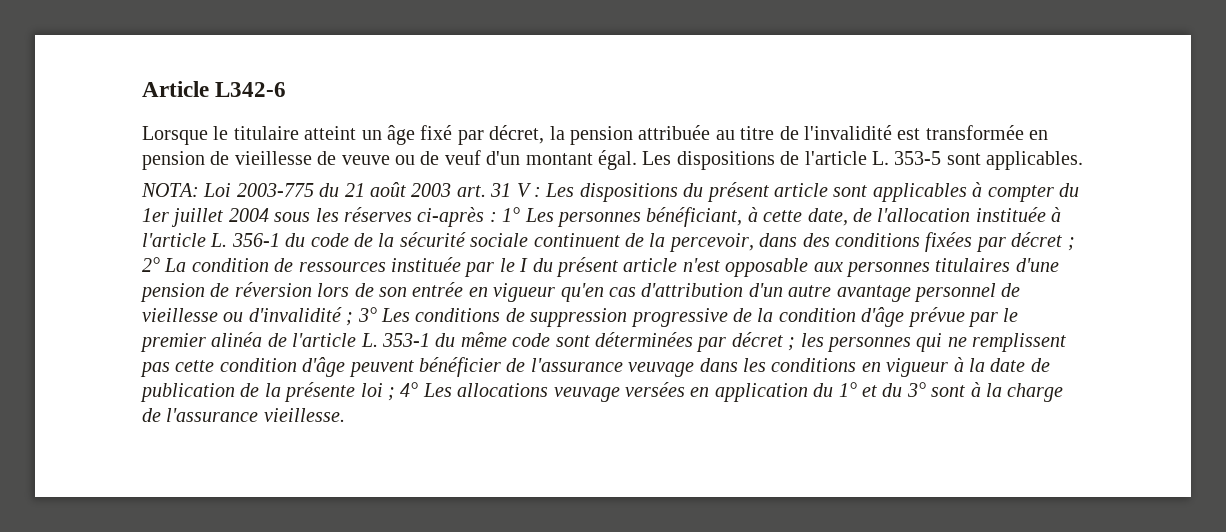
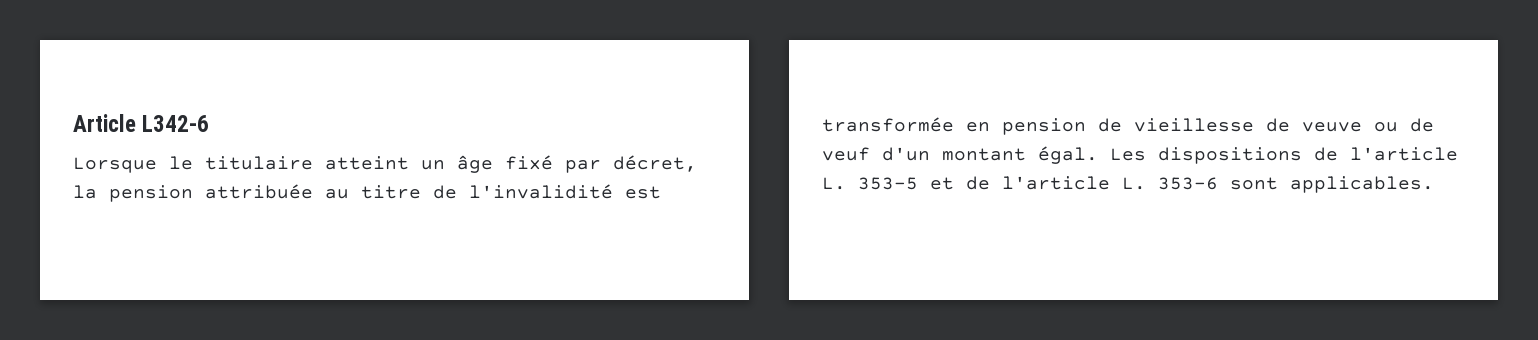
- Les dispositions de l'article L. 353-5 sont applicables.
- NOTA: Loi 2003-775 du 21 août 2003 art. 31 V : Les dispositions du présent article sont applicables à compter du 1er juillet 2004 sous les réserves ci-après : 1° Les personnes bénéficiant, à cette date, de l'allocation instituée à l'article L. 356-1 du code de la sécurité sociale continuent de la percevoir, dans des conditions fixées par décret ; 2° La condition de ressources instituée par le I du présent article n'est opposable aux personnes titulaires d'une pension de réversion lors de son entrée en vigueur qu'en cas d'attribution d'un autre avantage personnel de vieillesse ou d'invalidité ; 3° Les conditions de suppression progressive de la condition d'âge prévue par le premier alinéa de l'article L. 353-1 du même code sont déterminées par décret ; les personnes qui ne remplissent pas cette condition d'âge peuvent bénéficier de l'assurance veuvage dans les conditions en vigueur à la date de publication de la présente loi ; 4° Les allocations veuvage versées en application du 1° et du 3° sont à la charge de l'assurance vieillesse.
+ Les dispositions de l'article L. 353-5 et de l'article L. 353-6 sont applicables.

